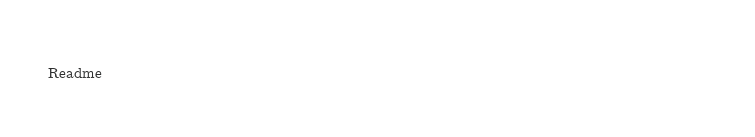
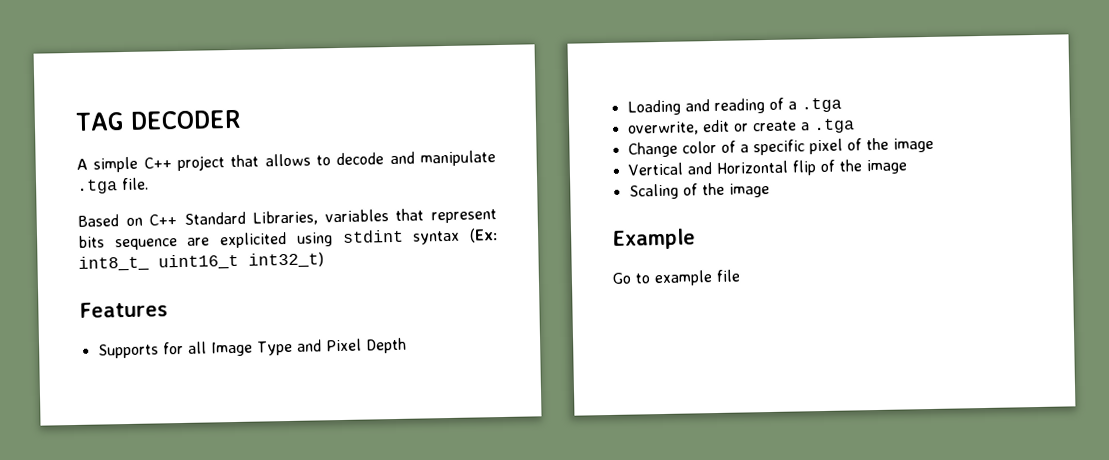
- Readme
+ TAG DECODER
+ A simple C++ project that allows to decode and manipulate .tga file.
+ Based on C++ Standard Libraries, variables that represent bits sequence are explicited using stdint syntax (Ex: int8_t_ uint16_t int32_t)
+ Features
+ Supports for all Image Type and Pixel Depth
+ Loading and reading of a .tga
+ overwrite, edit or create a .tga
+ Change color of a specific pixel of the image
+ Vertical and Horizontal flip of the image
+ Scaling of the image
+ Example
+ Go to example file

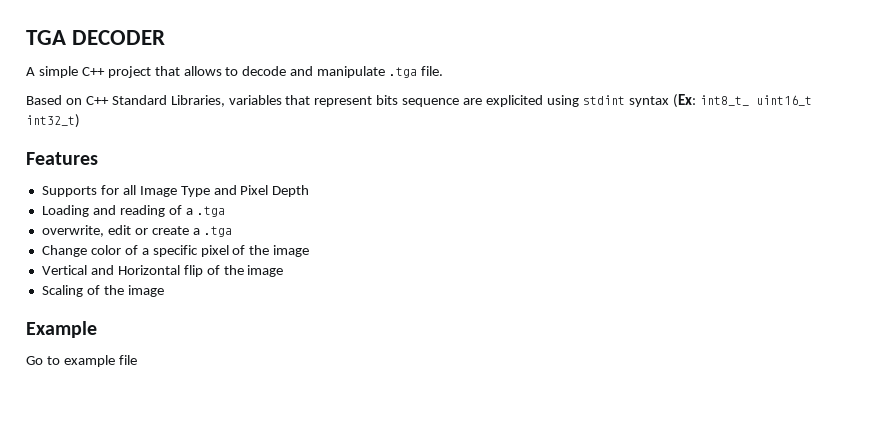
- TAG DECODER
+ TGA DECODER

